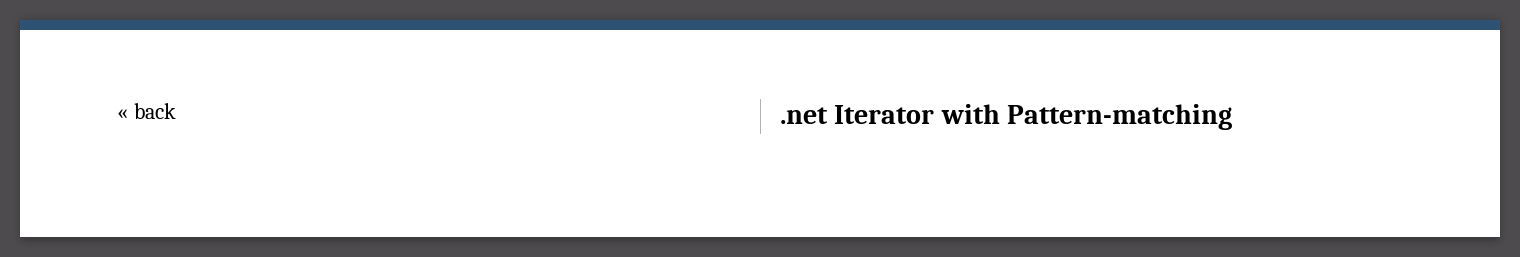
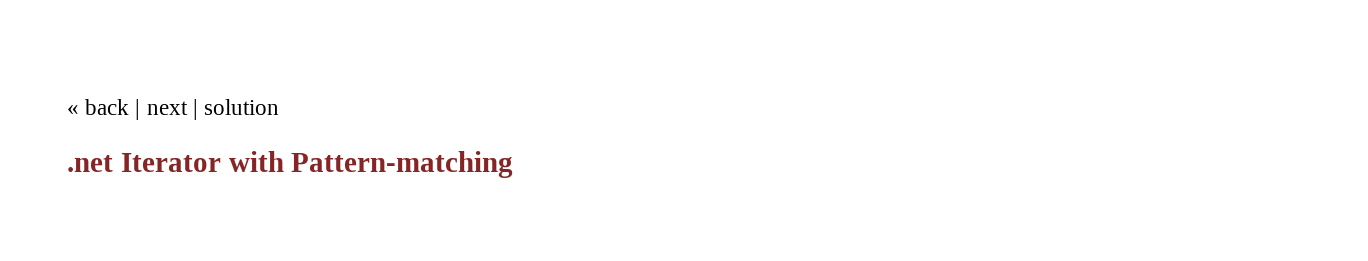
- « back
+ « back | next | solution

